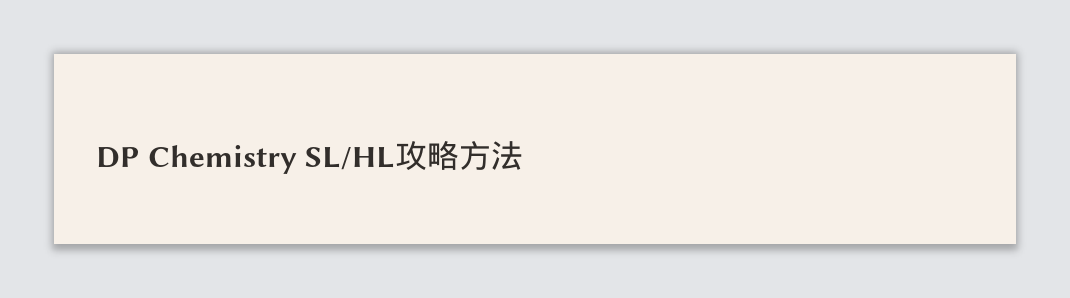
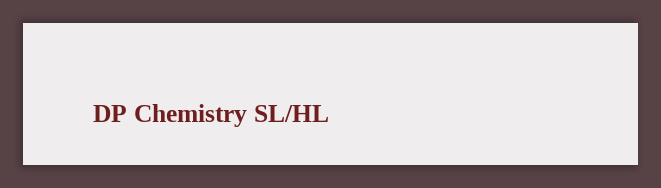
- DP Chemistry SL/HL攻略方法
+ DP Chemistry SL/HL

